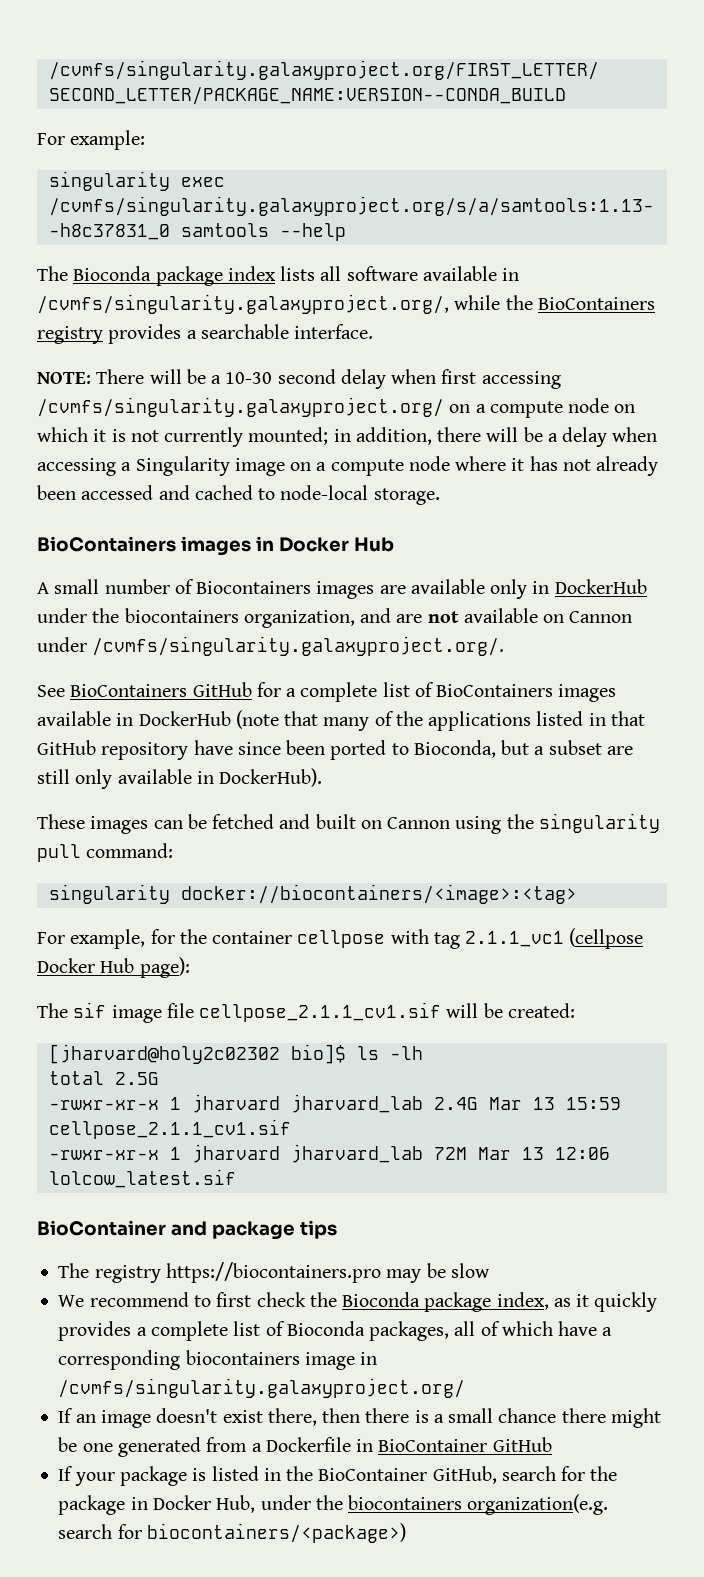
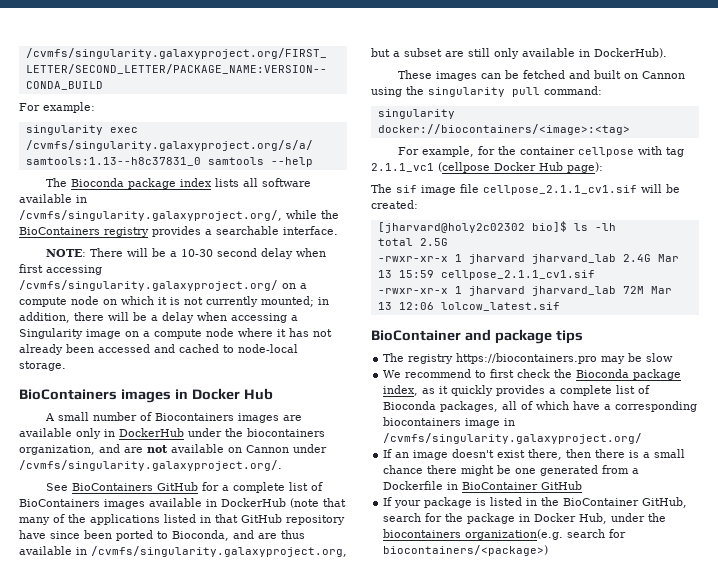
- See BioContainers GitHub for a complete list of BioContainers images available in DockerHub (note that many of the applications listed in that GitHub repository have since been ported to Bioconda, but a subset are still only available in DockerHub).
+ See BioContainers GitHub for a complete list of BioContainers images available in DockerHub (note that many of the applications listed in that GitHub repository have since been ported to Bioconda, and are thus available in /cvmfs/singularity.galaxyproject.org, but a subset are still only available in DockerHub).

